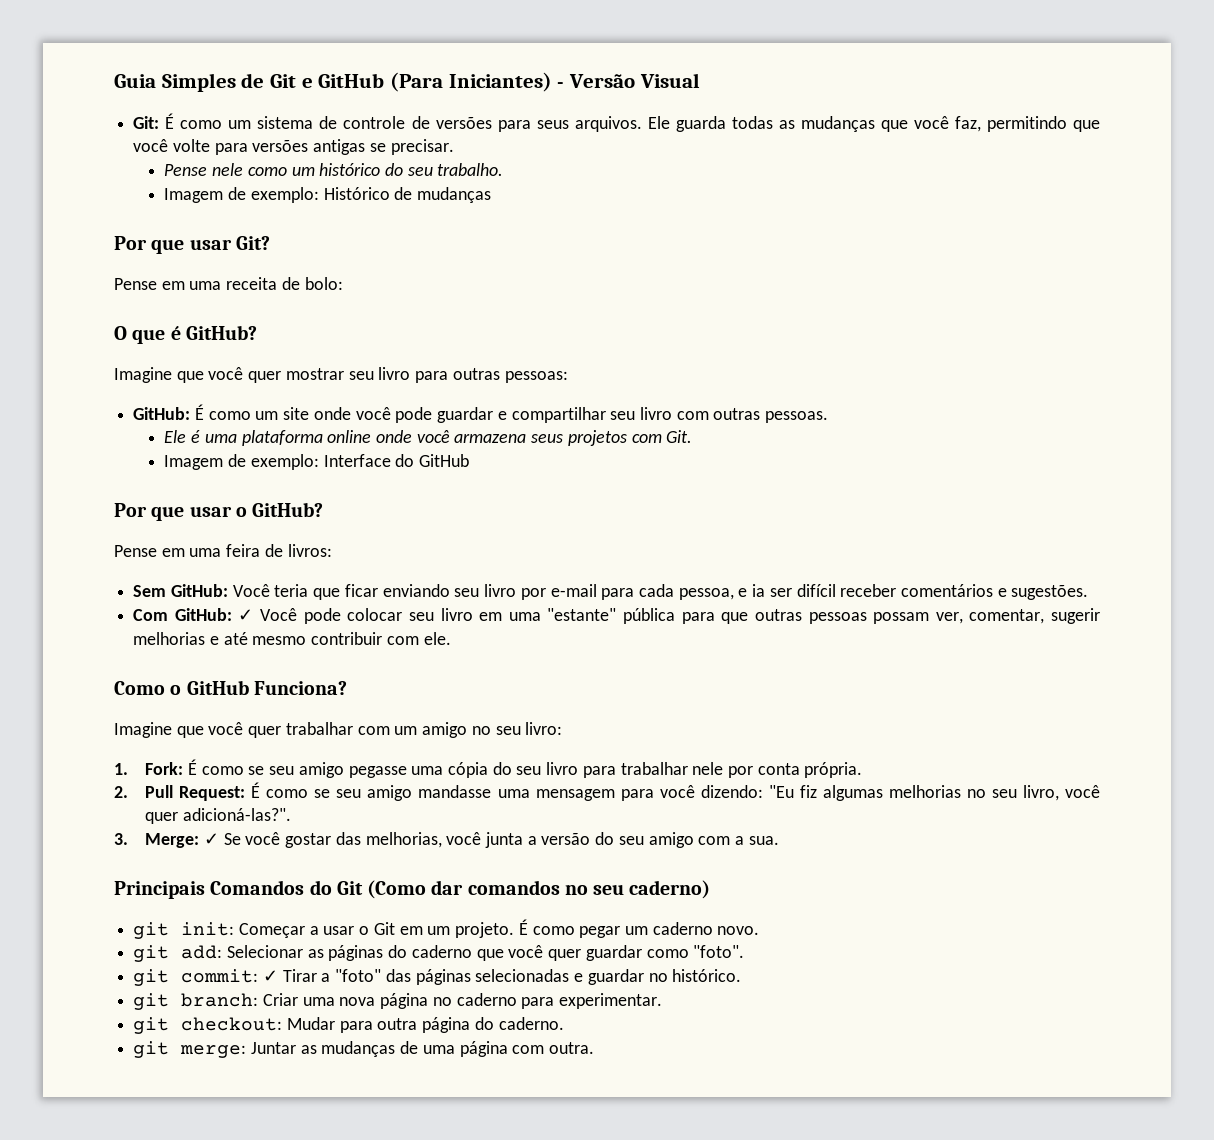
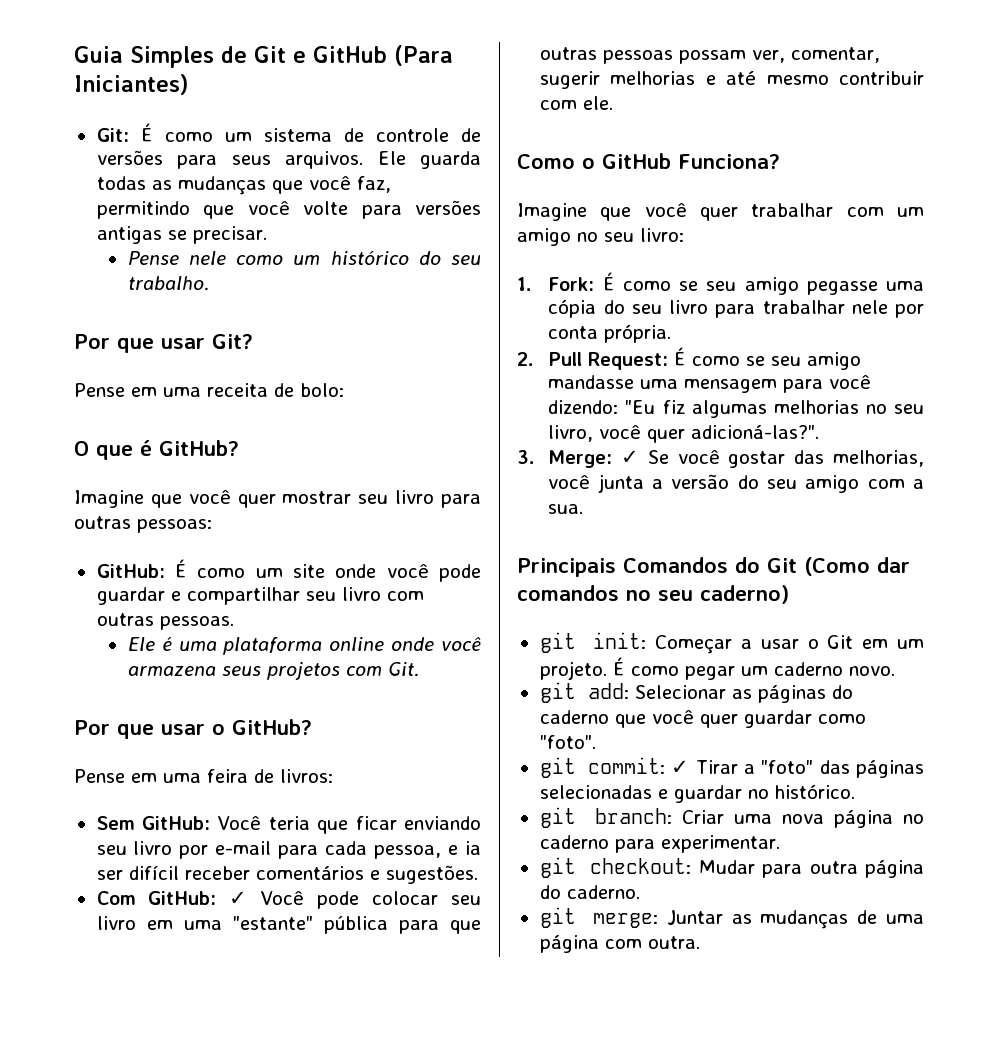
- Guia Simples de Git e GitHub (Para Iniciantes) - Versão Visual
+ Guia Simples de Git e GitHub (Para Iniciantes)
- Imagem de exemplo: Histórico de mudanças
- Imagem de exemplo: Interface do GitHub

